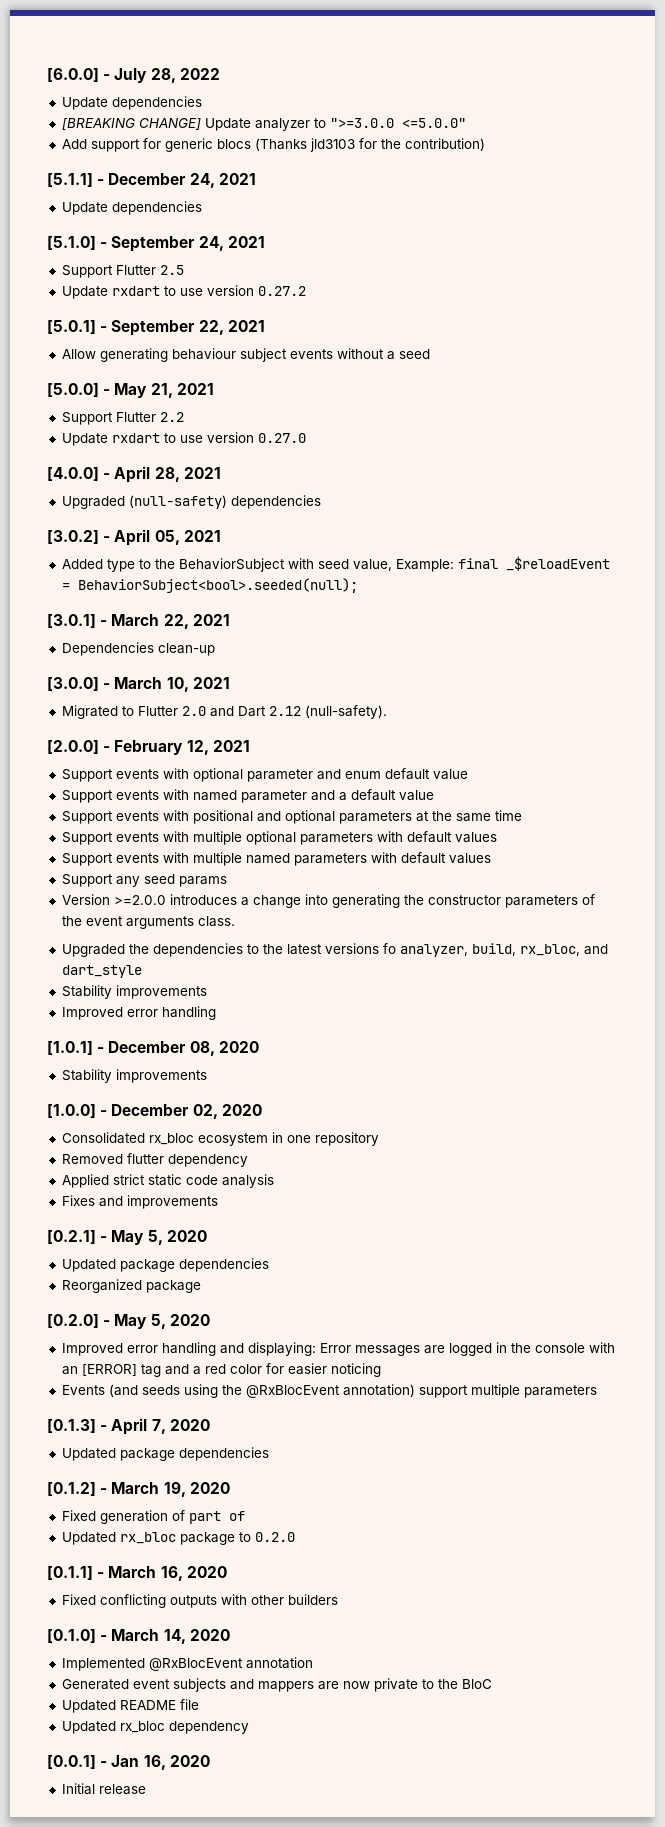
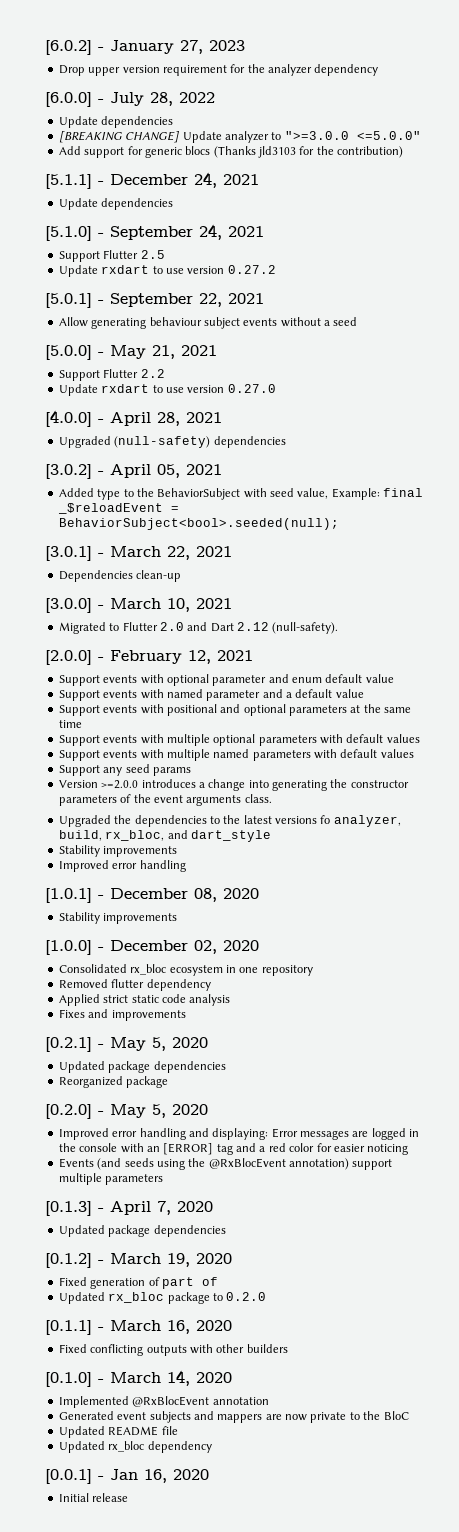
+ [6.0.2] - January 27, 2023
+ Drop upper version requirement for the analyzer dependency

